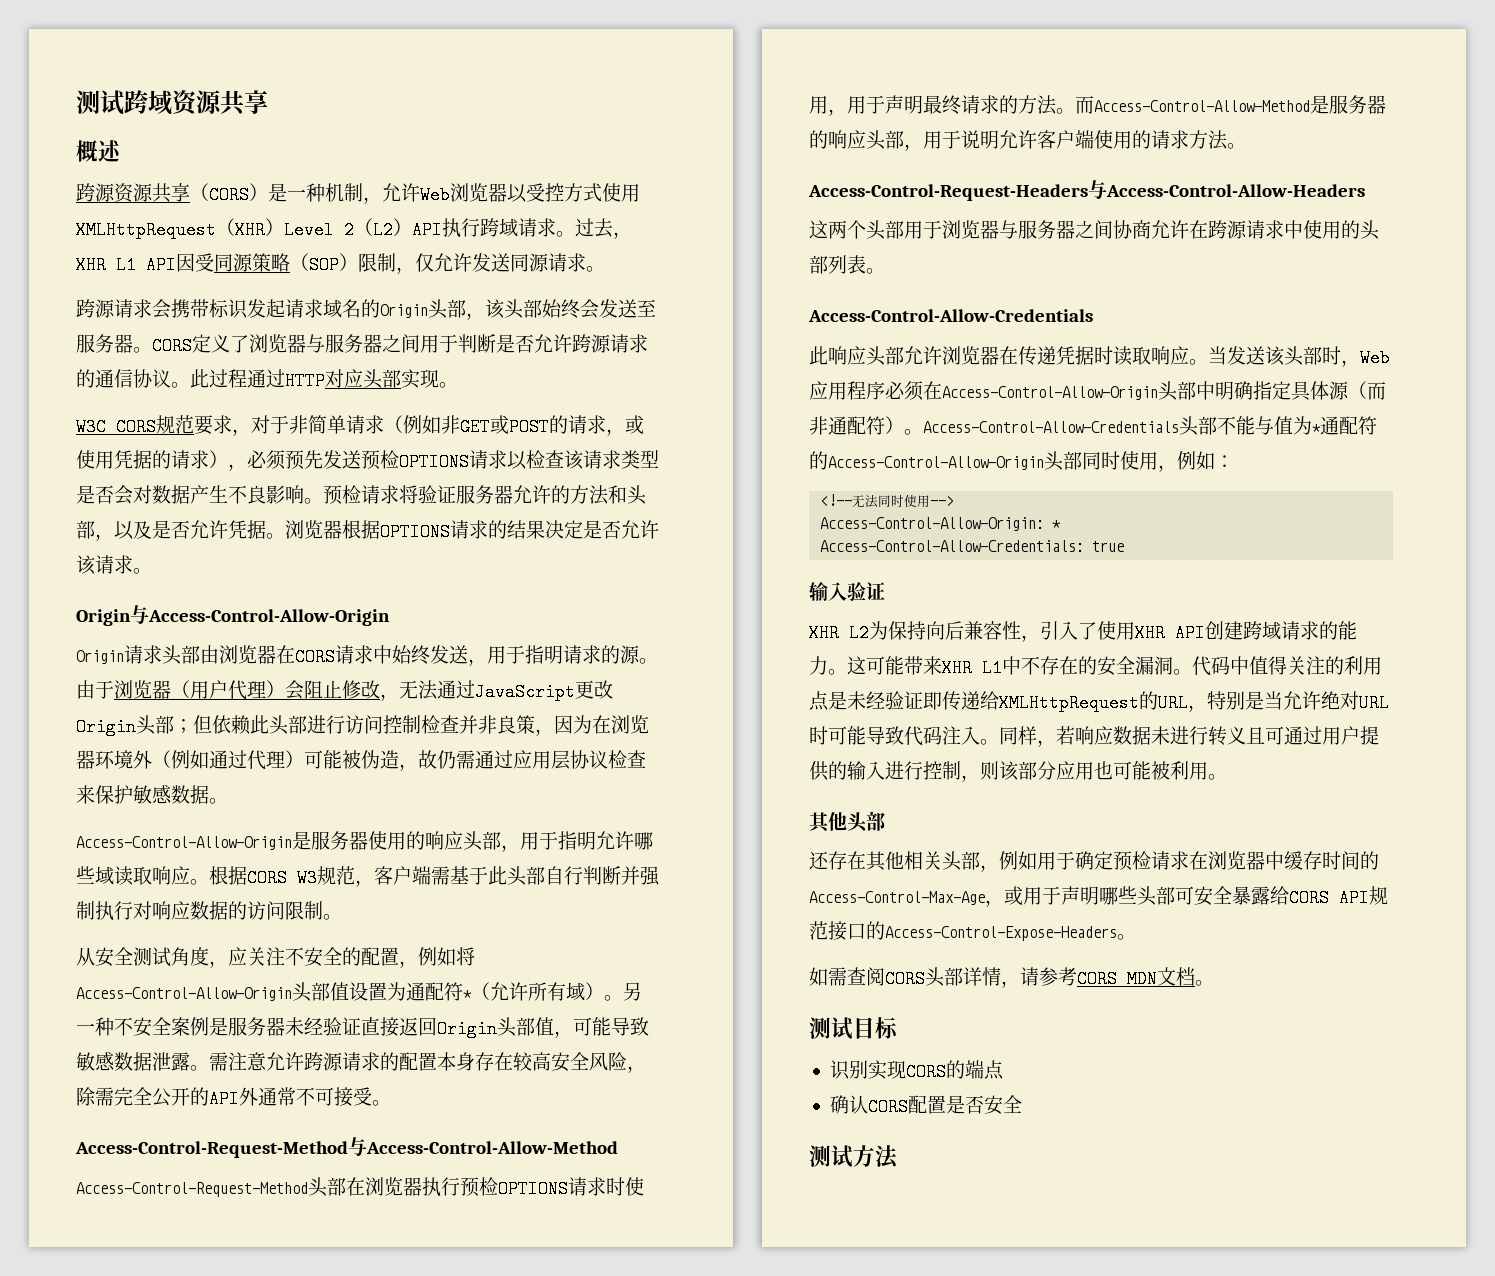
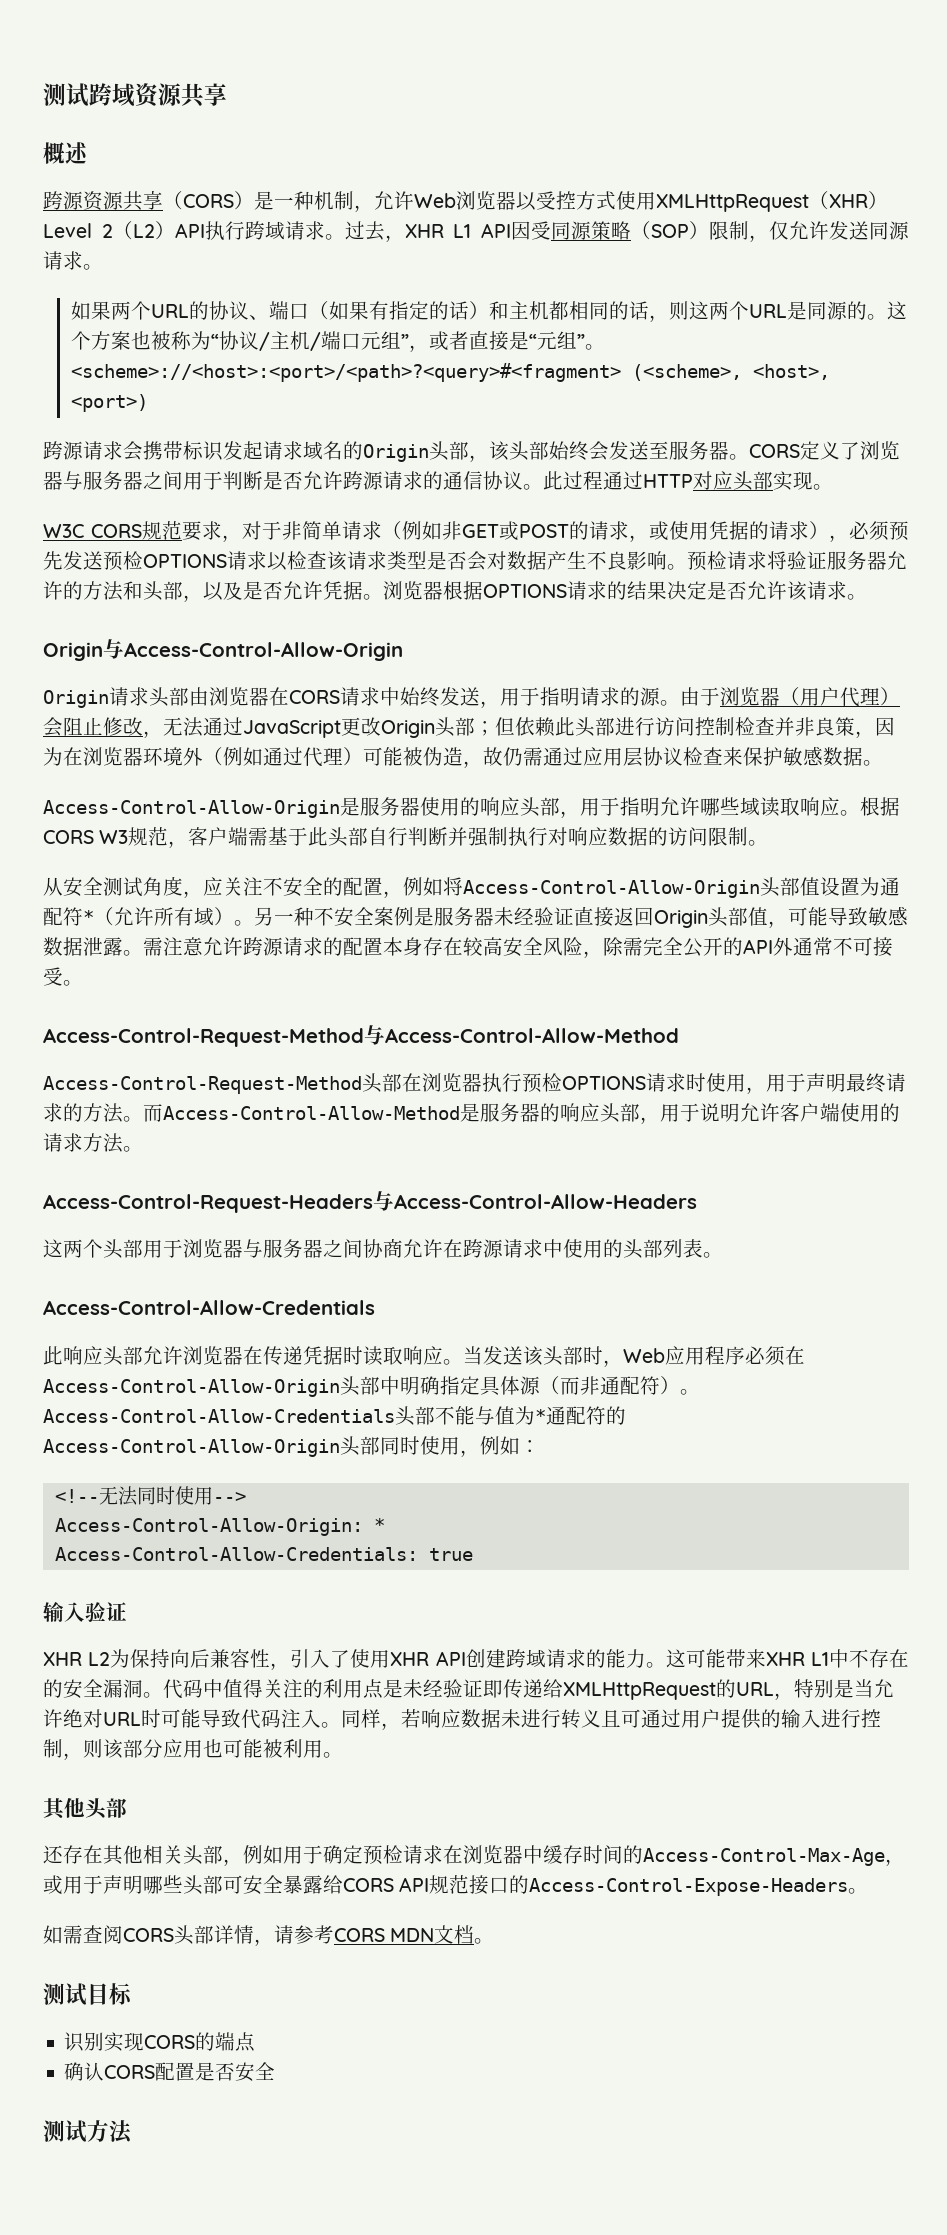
+ 如果两个URL的协议、端口（如果有指定的话）和主机都相同的话，则这两个URL是同源的。这个方案也被称为“协议/主机/端口元组”，或者直接是“元组”。<scheme>://<host>:<port>/<path>?<query>#<fragment> (<scheme>, <host>, <port>)

